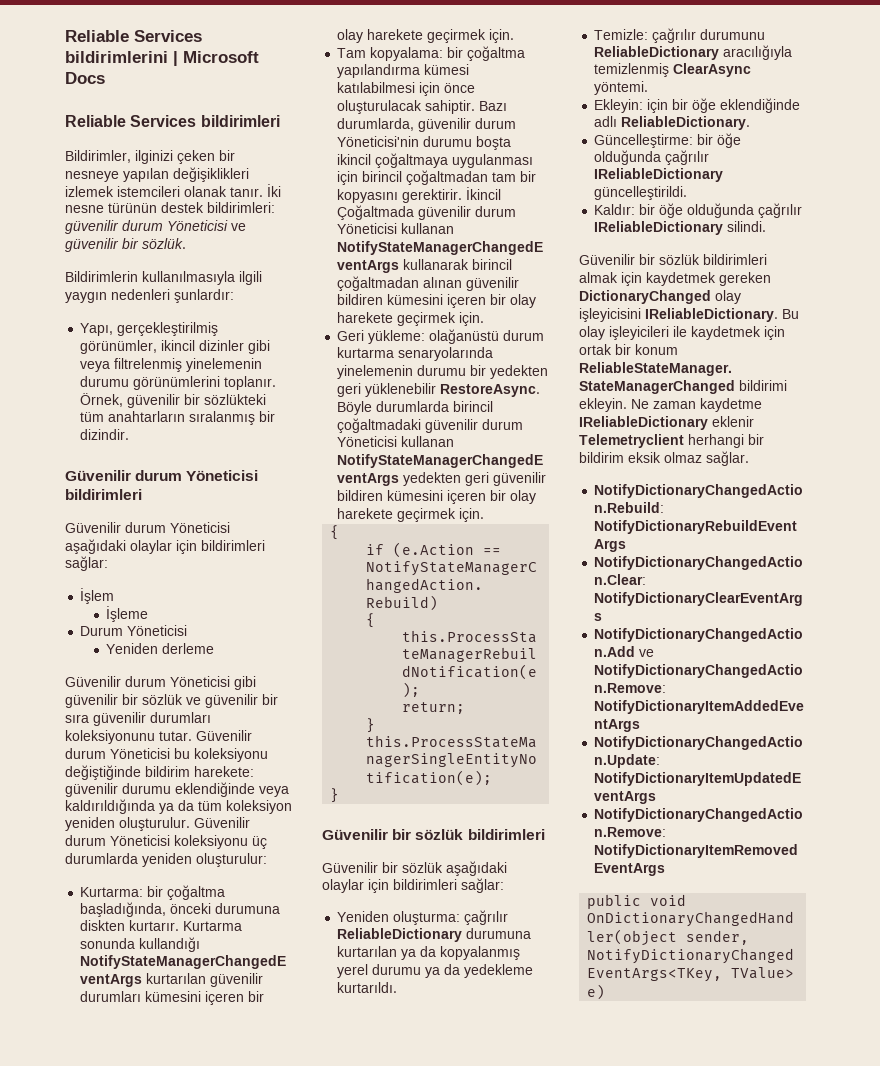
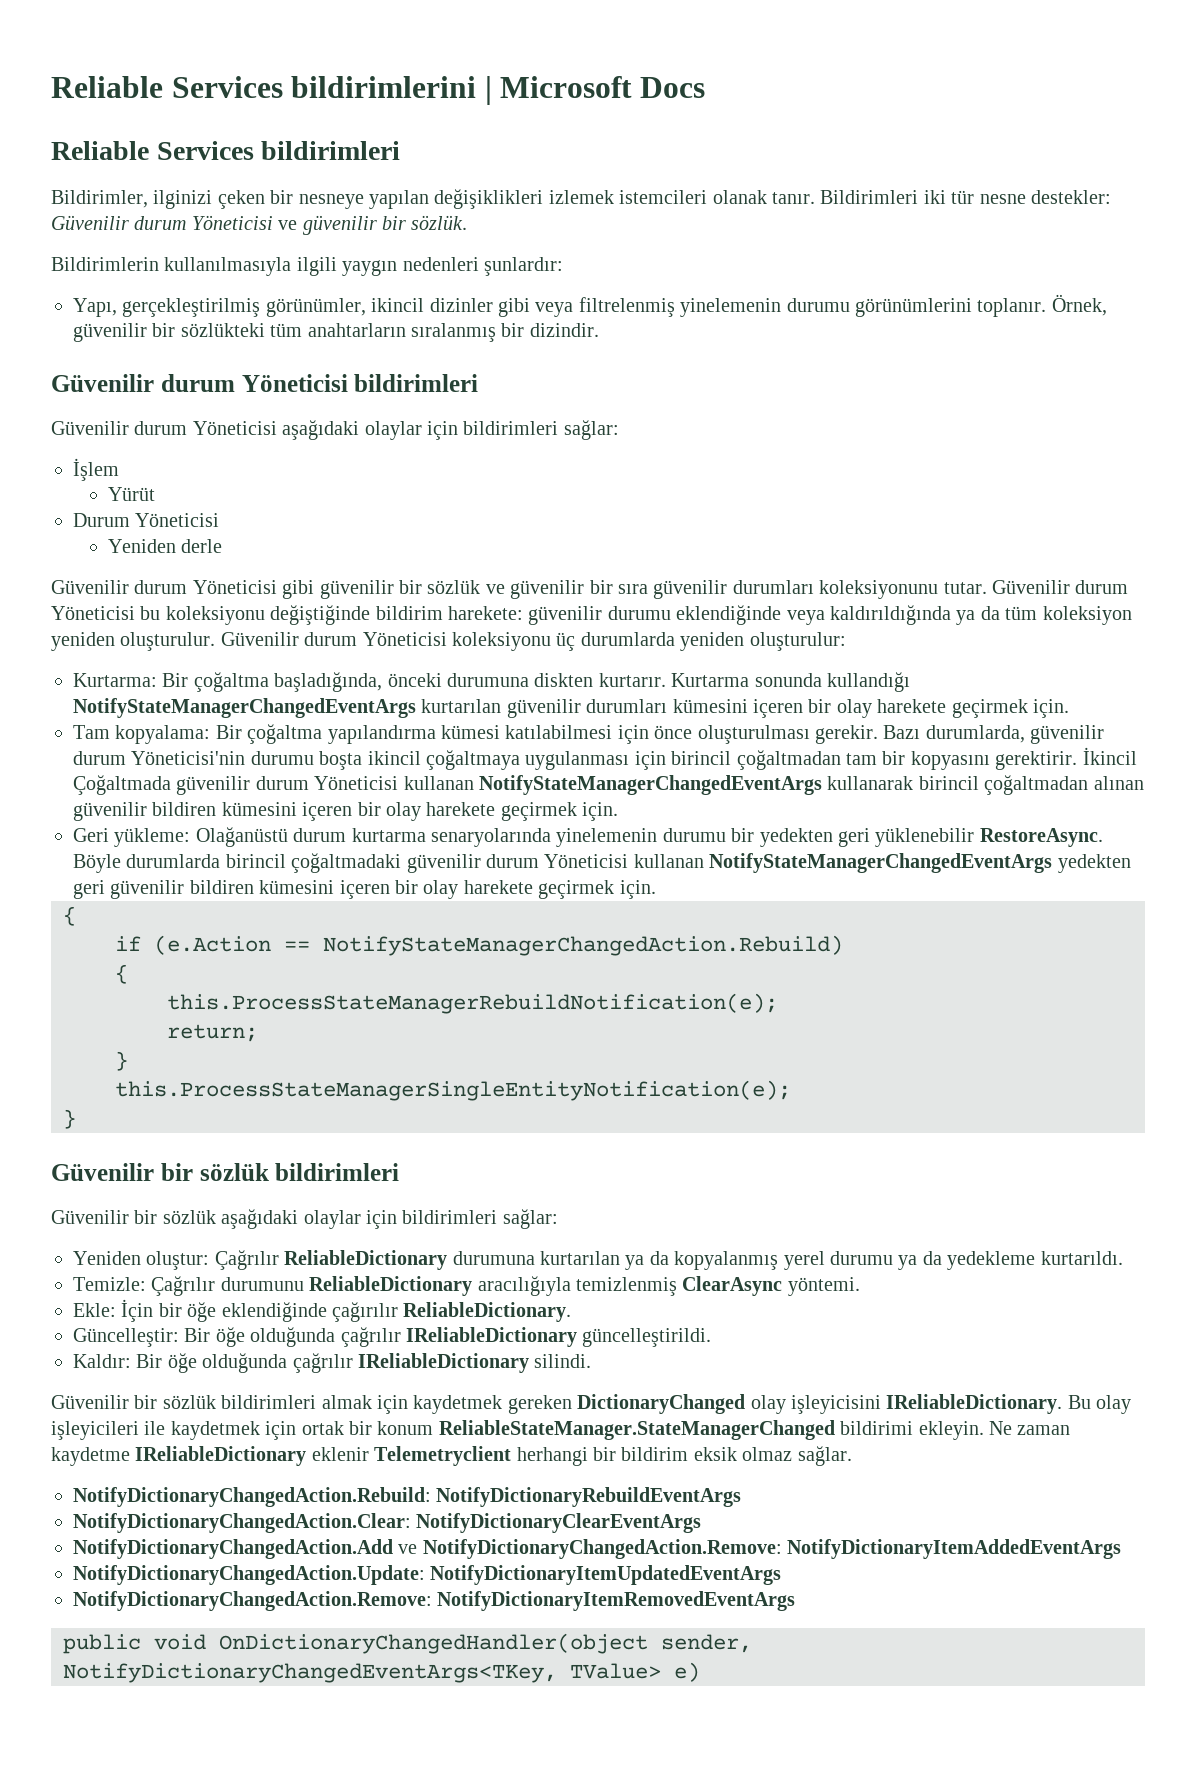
- İki nesne türünün destek bildirimleri: güvenilir durum Yöneticisi ve güvenilir bir sözlük.
+ Bildirimleri iki tür nesne destekler: Güvenilir durum Yöneticisi ve güvenilir bir sözlük.
- İşleme
+ Yürüt
- Yeniden derleme
+ Yeniden derle
- Kurtarma: bir çoğaltma başladığında, önceki durumuna diskten kurtarır.
+ Kurtarma: Bir çoğaltma başladığında, önceki durumuna diskten kurtarır.
- Tam kopyalama: bir çoğaltma yapılandırma kümesi katılabilmesi için önce oluşturulacak sahiptir.
+ Tam kopyalama: Bir çoğaltma yapılandırma kümesi katılabilmesi için önce oluşturulması gerekir.
- Geri yükleme: olağanüstü durum kurtarma senaryolarında yinelemenin durumu bir yedekten geri yüklenebilir RestoreAsync.
+ Geri yükleme: Olağanüstü durum kurtarma senaryolarında yinelemenin durumu bir yedekten geri yüklenebilir RestoreAsync.
- Yeniden oluşturma: çağrılır ReliableDictionary durumuna kurtarılan ya da kopyalanmış yerel durumu ya da yedekleme kurtarıldı.
+ Yeniden oluştur: Çağrılır ReliableDictionary durumuna kurtarılan ya da kopyalanmış yerel durumu ya da yedekleme kurtarıldı.
- Temizle: çağrılır durumunu ReliableDictionary aracılığıyla temizlenmiş ClearAsync yöntemi.
+ Temizle: Çağrılır durumunu ReliableDictionary aracılığıyla temizlenmiş ClearAsync yöntemi.
- Ekleyin: için bir öğe eklendiğinde adlı ReliableDictionary.
+ Ekle: İçin bir öğe eklendiğinde çağırılır ReliableDictionary.
- Güncelleştirme: bir öğe olduğunda çağrılır IReliableDictionary güncelleştirildi.
+ Güncelleştir: Bir öğe olduğunda çağrılır IReliableDictionary güncelleştirildi.
- Kaldır: bir öğe olduğunda çağrılır IReliableDictionary silindi.
+ Kaldır: Bir öğe olduğunda çağrılır IReliableDictionary silindi.

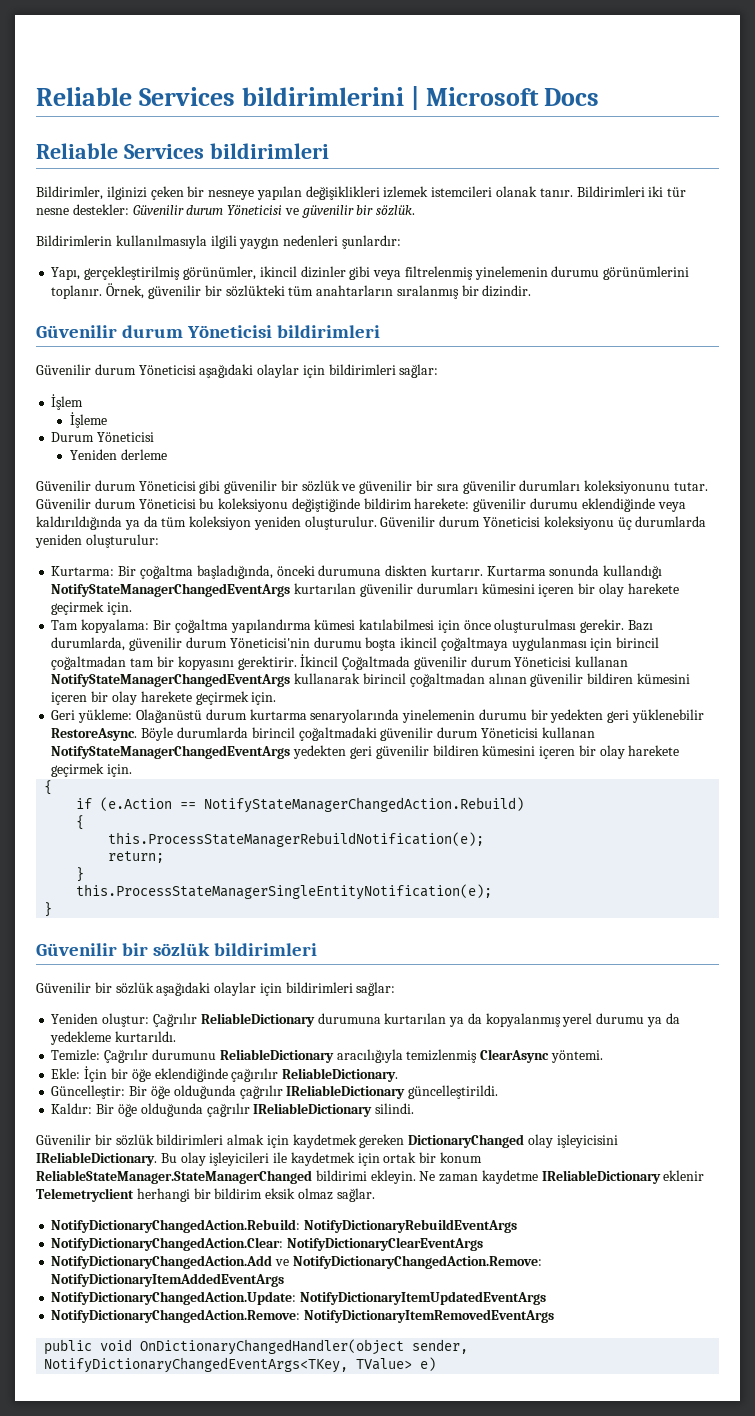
- Yürüt
+ İşleme
- Yeniden derle
+ Yeniden derleme

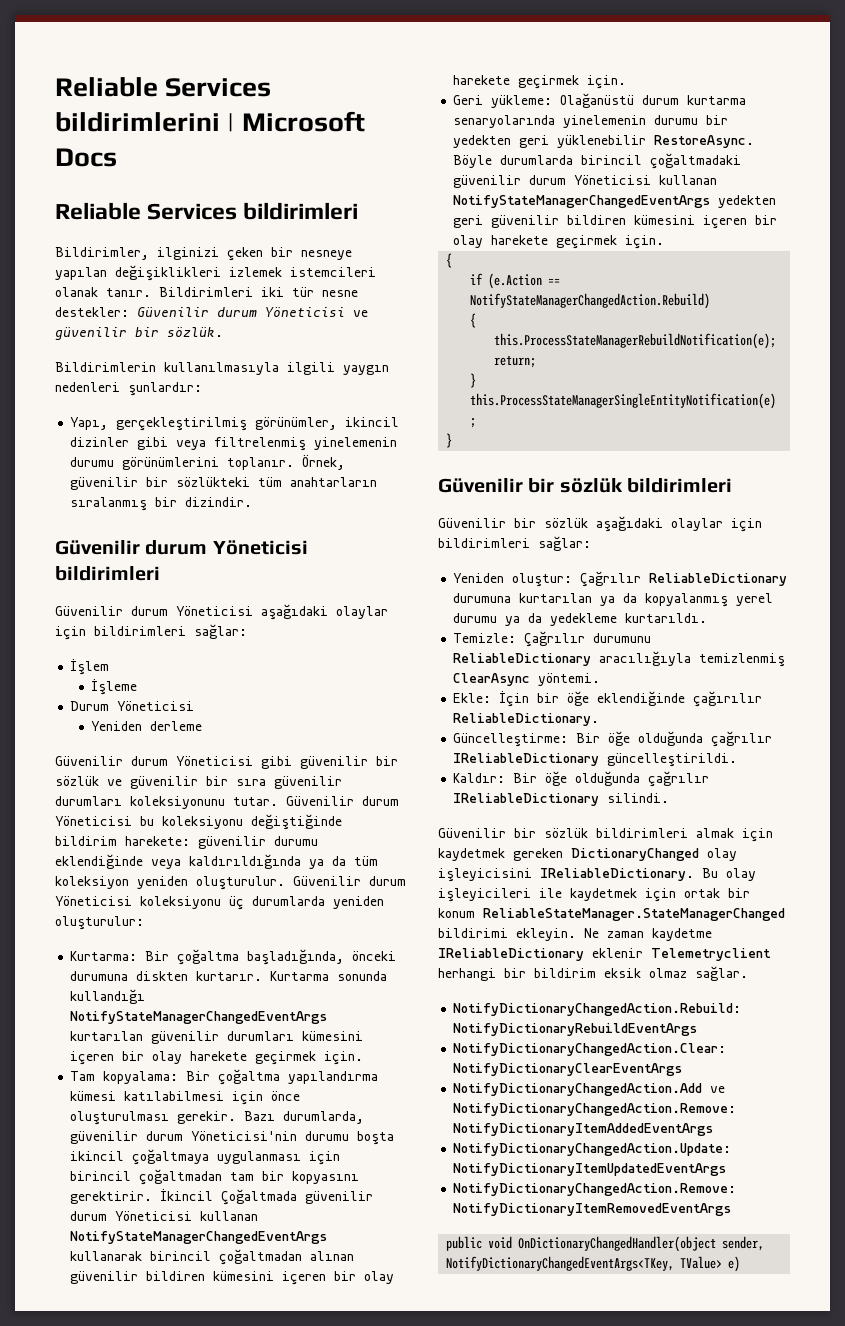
- Güncelleştir: Bir öğe olduğunda çağrılır IReliableDictionary güncelleştirildi.
+ Güncelleştirme: Bir öğe olduğunda çağrılır IReliableDictionary güncelleştirildi.

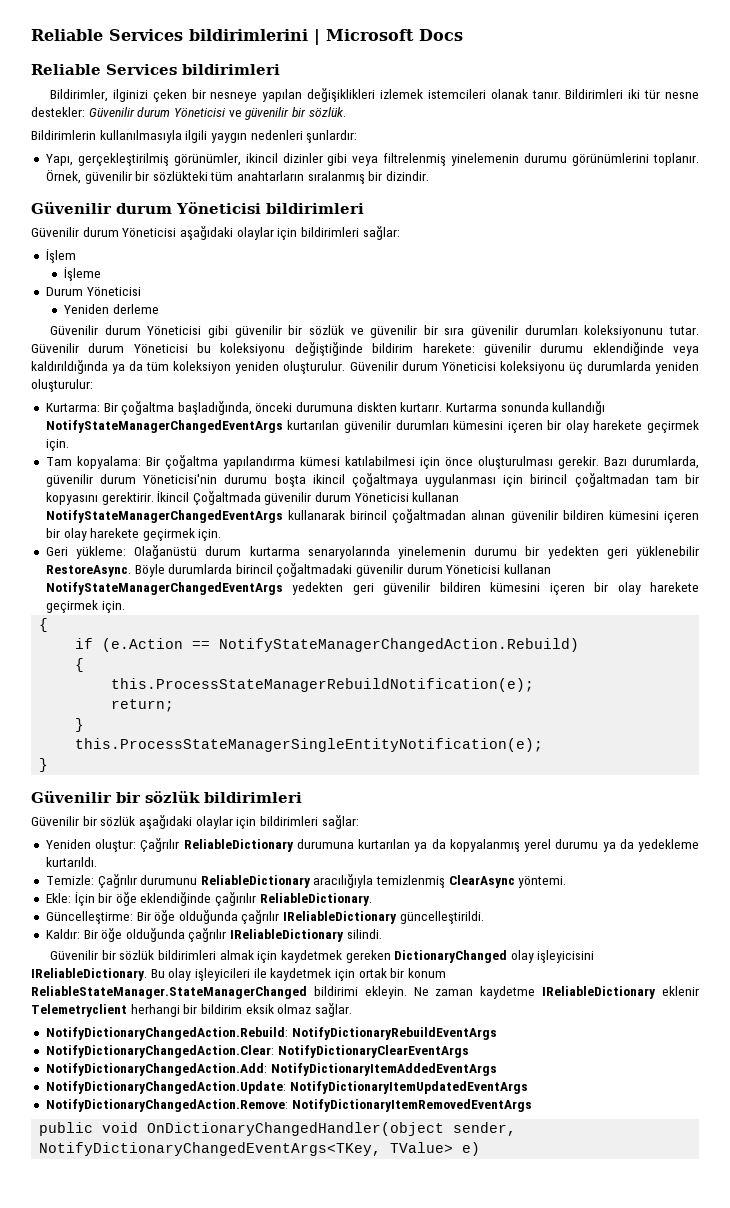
- NotifyDictionaryChangedAction.Add ve NotifyDictionaryChangedAction.Remove: NotifyDictionaryItemAddedEventArgs
+ NotifyDictionaryChangedAction.Add: NotifyDictionaryItemAddedEventArgs

